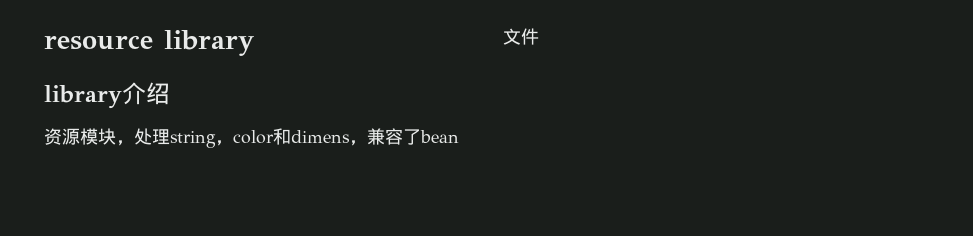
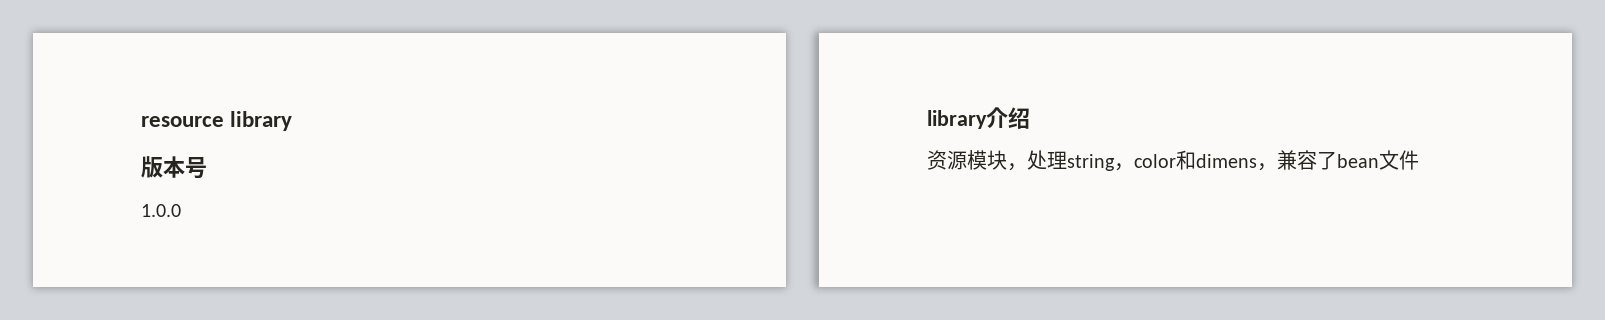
+ 版本号
+ 1.0.0

